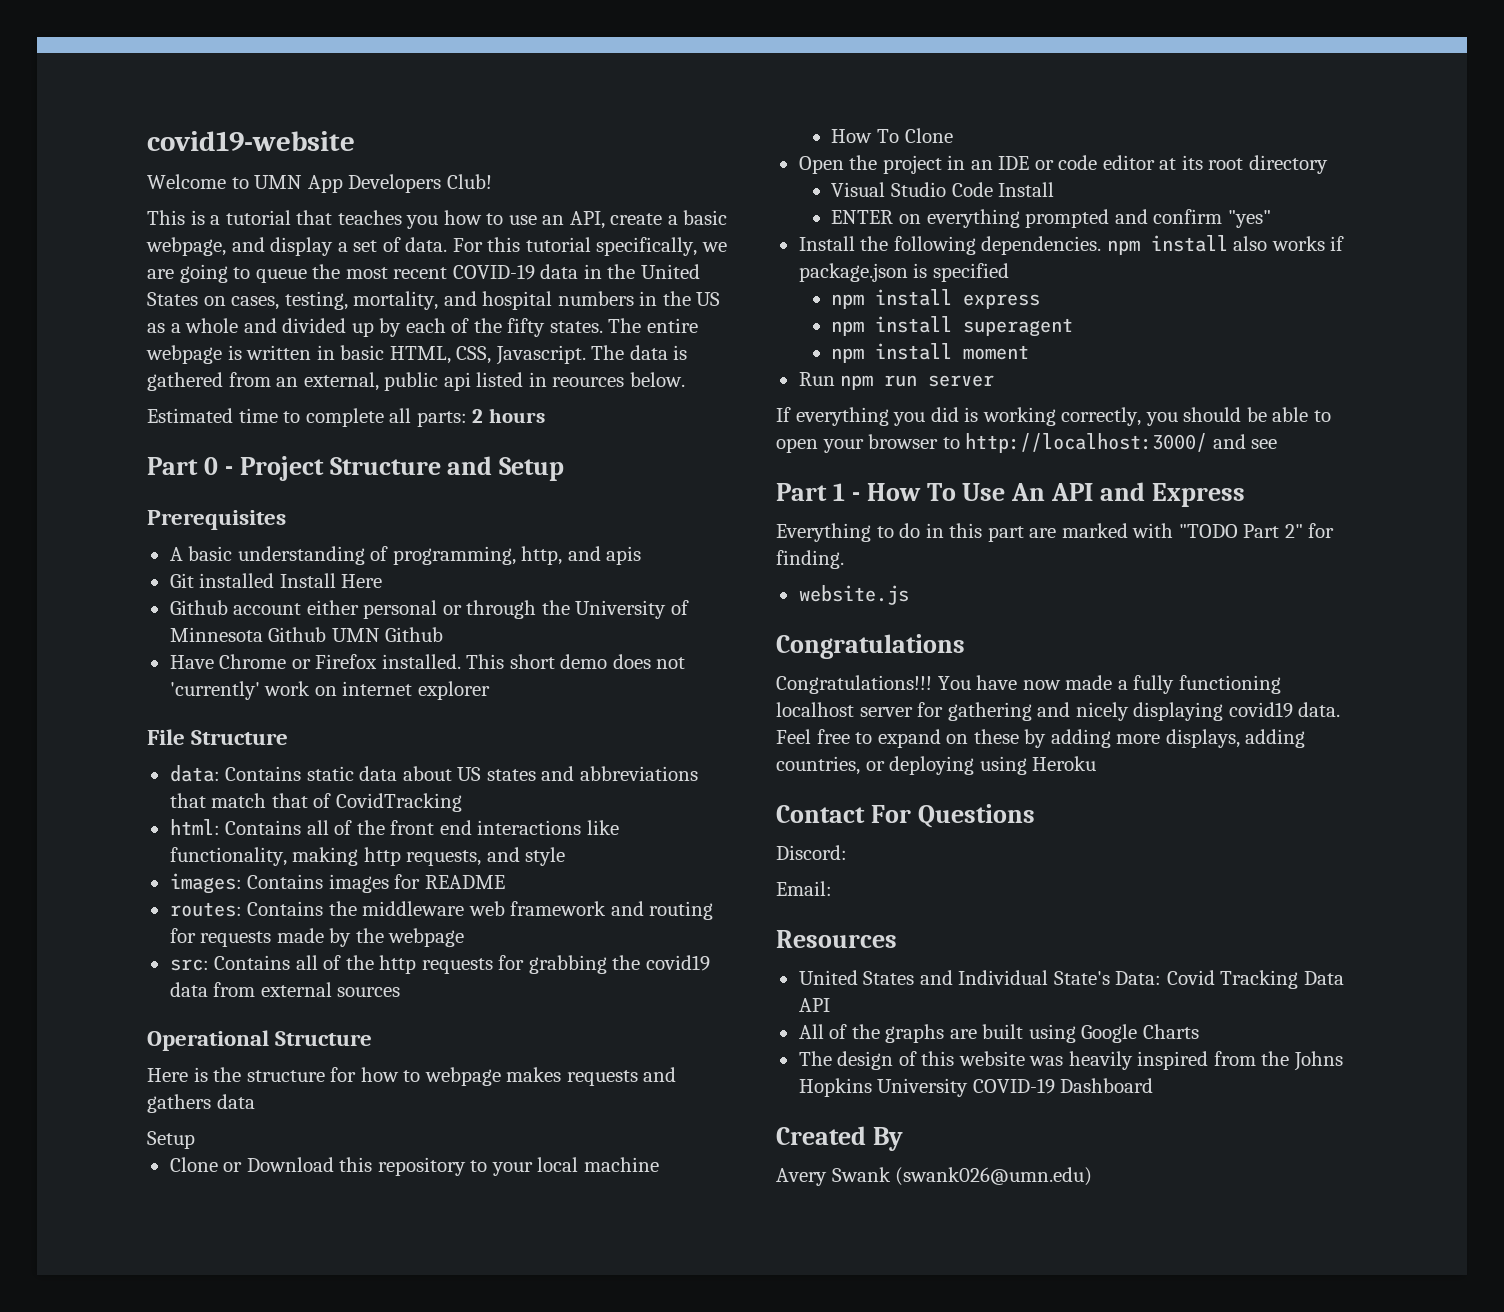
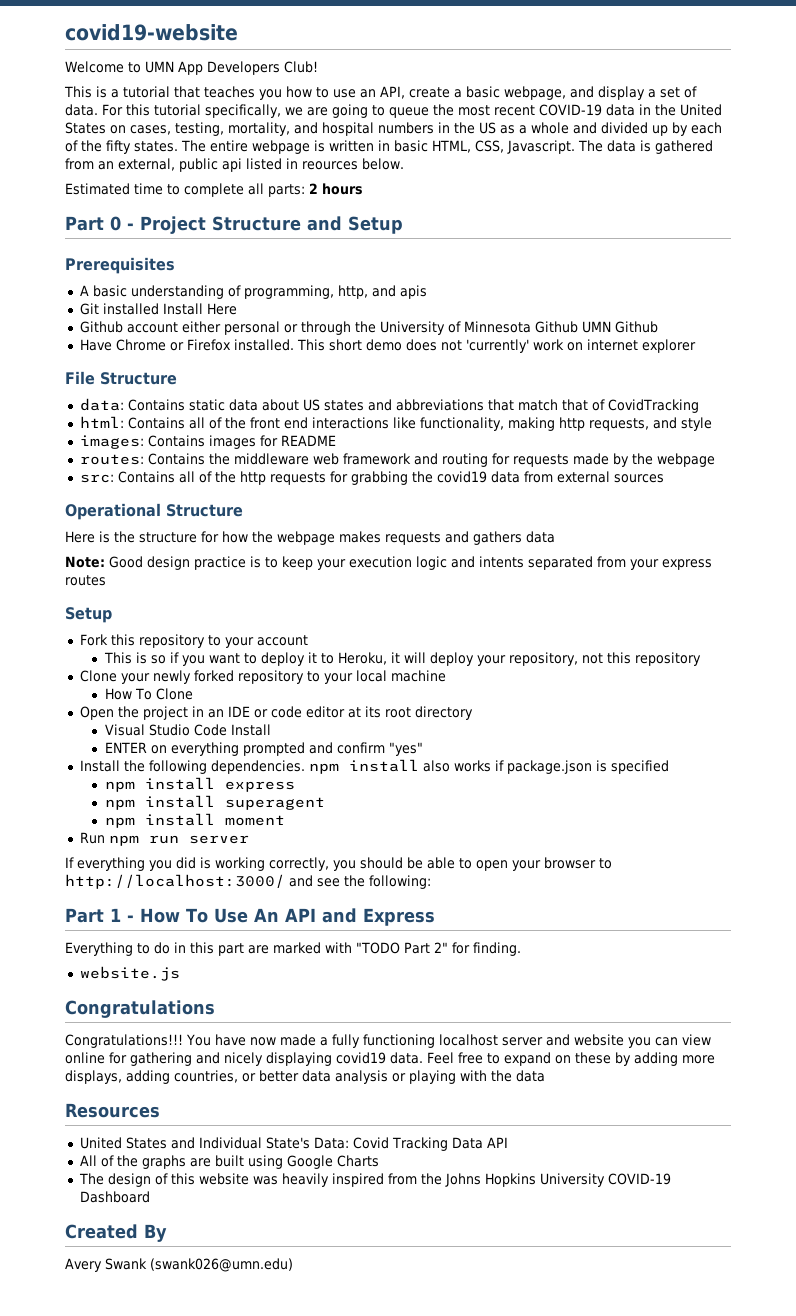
- Here is the structure for how to webpage makes requests and gathers data
+ Here is the structure for how the webpage makes requests and gathers data
+ Note: Good design practice is to keep your execution logic and intents separated from your express routes
  Setup
- Clone or Download this repository to your local machine
+ Fork this repository to your account
+ This is so if you want to deploy it to Heroku, it will deploy your repository, not this repository
+ Clone your newly forked repository to your local machine
- If everything you did is working correctly, you should be able to open your browser to http://localhost:3000/ and see
+ If everything you did is working correctly, you should be able to open your browser to http://localhost:3000/ and see the following:
- You have now made a fully functioning localhost server for gathering and nicely displaying covid19 data.
+ You have now made a fully functioning localhost server and website you can view online for gathering and nicely displaying covid19 data.
- Feel free to expand on these by adding more displays, adding countries, or deploying using Heroku
- Contact For Questions
- Discord:
- Email:
+ Feel free to expand on these by adding more displays, adding countries, or better data analysis or playing with the data

